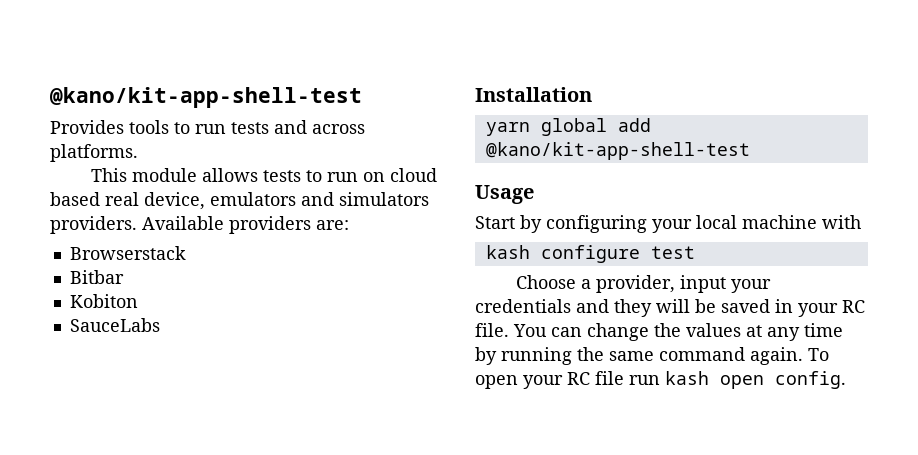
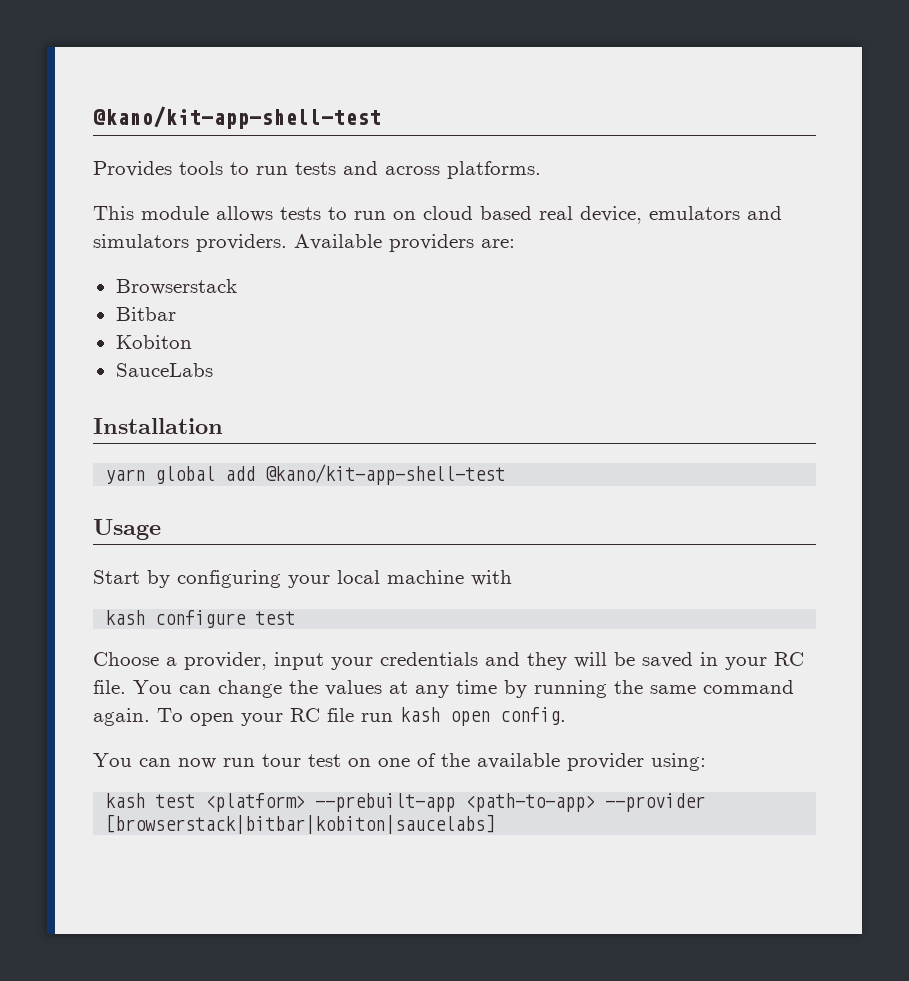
+ You can now run tour test on one of the available provider using:
+ kash test <platform> --prebuilt-app <path-to-app> --provider [browserstack|bitbar|kobiton|saucelabs]

